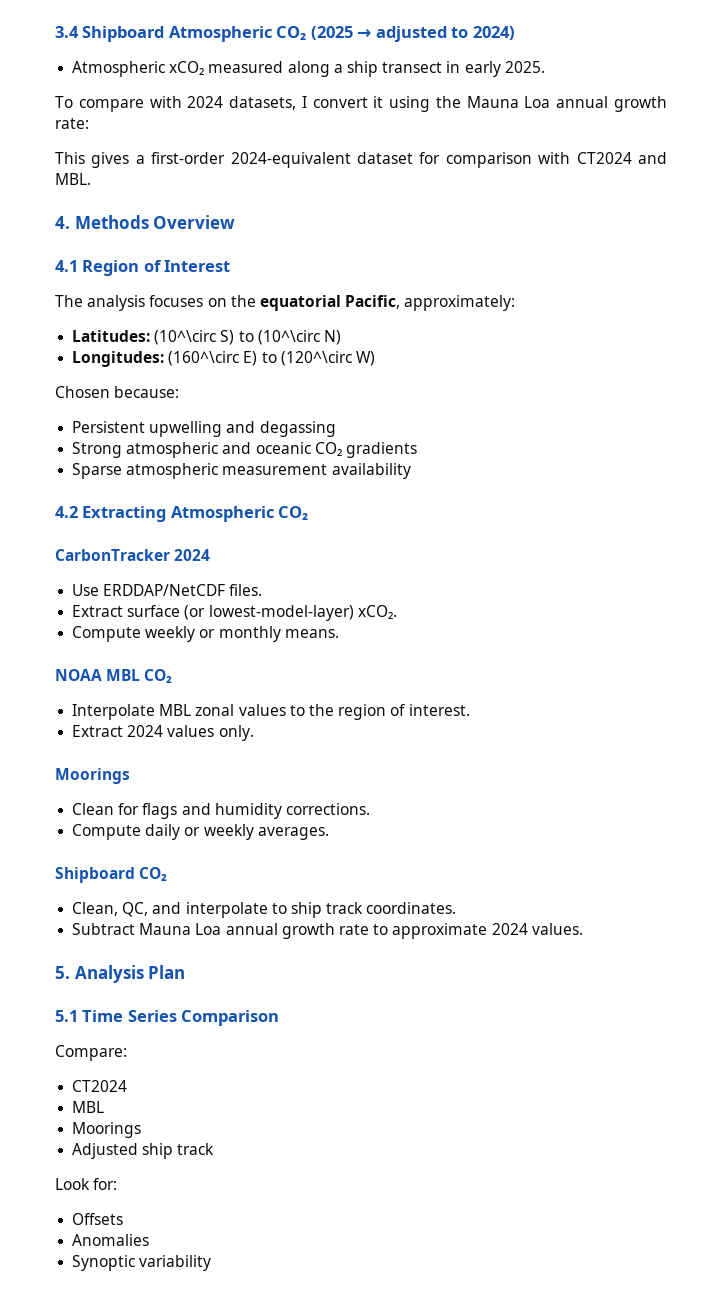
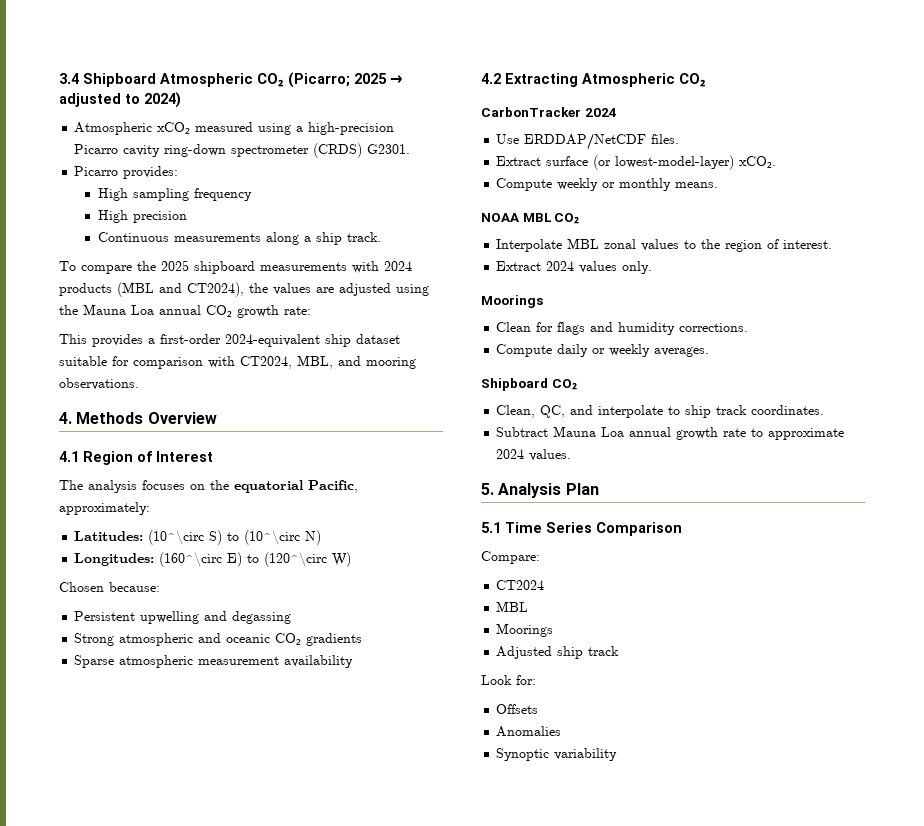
- 3.4 Shipboard Atmospheric CO₂ (2025 → adjusted to 2024)
+ 3.4 Shipboard Atmospheric CO₂ (Picarro; 2025 → adjusted to 2024)
- Atmospheric xCO₂ measured along a ship transect in early 2025.
- To compare with 2024 datasets, I convert it using the Mauna Loa annual growth rate:
+ Atmospheric xCO₂ measured using a high-precision Picarro cavity ring-down spectrometer (CRDS) G2301.
+ Picarro provides:
+ High sampling frequency
+ High precision
+ Continuous measurements along a ship track.
+ To compare the 2025 shipboard measurements with 2024 products (MBL and CT2024), the values are adjusted using the Mauna Loa annual CO₂ growth rate:
- This gives a first-order 2024-equivalent dataset for comparison with CT2024 and MBL.
+ This provides a first-order 2024-equivalent ship dataset suitable for comparison with CT2024, MBL, and mooring observations.

